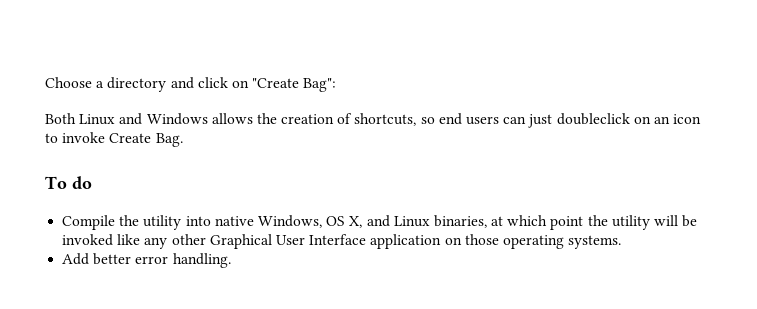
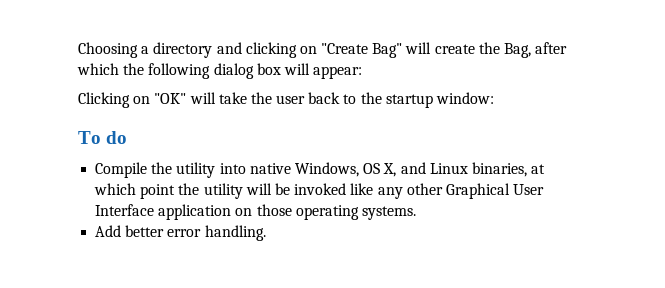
- Choose a directory and click on "Create Bag":
- Both Linux and Windows allows the creation of shortcuts, so end users can just doubleclick on an icon to invoke Create Bag.
+ Choosing a directory and clicking on "Create Bag" will create the Bag, after which the following dialog box will appear:
+ Clicking on "OK" will take the user back to the startup window:

